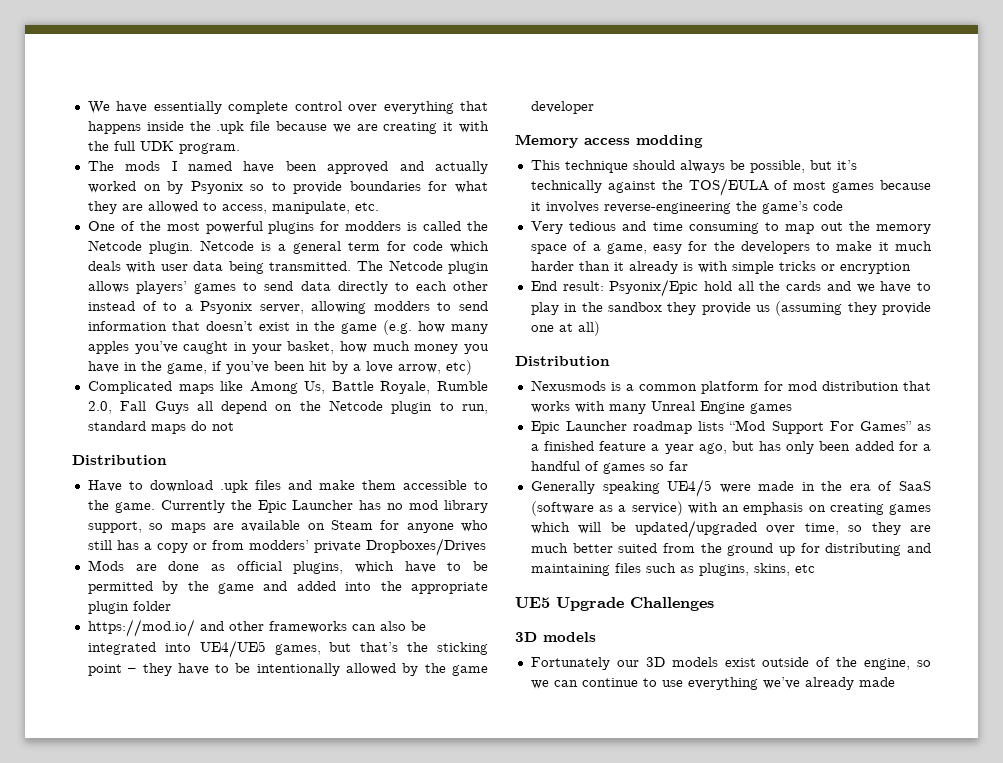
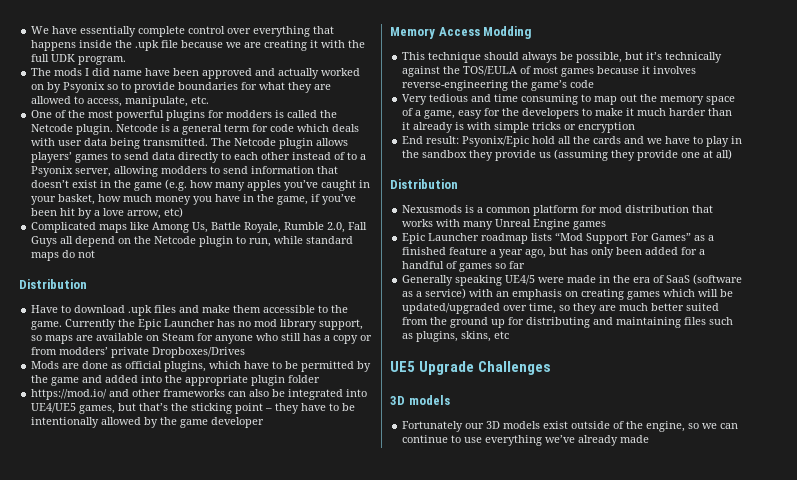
- The mods I named have been approved and actually worked on by Psyonix so to provide boundaries for what they are allowed to access, manipulate, etc.
+ The mods I did name have been approved and actually worked on by Psyonix so to provide boundaries for what they are allowed to access, manipulate, etc.
- Complicated maps like Among Us, Battle Royale, Rumble 2.0, Fall Guys all depend on the Netcode plugin to run, standard maps do not
+ Complicated maps like Among Us, Battle Royale, Rumble 2.0, Fall Guys all depend on the Netcode plugin to run, while standard maps do not
- Memory access modding
+ Memory Access Modding

